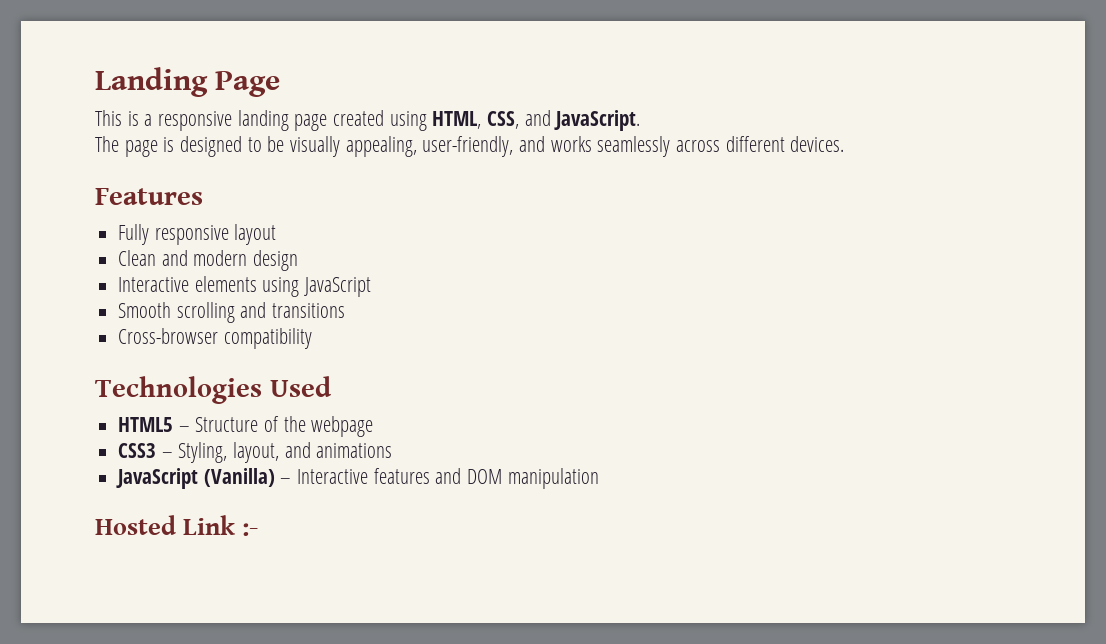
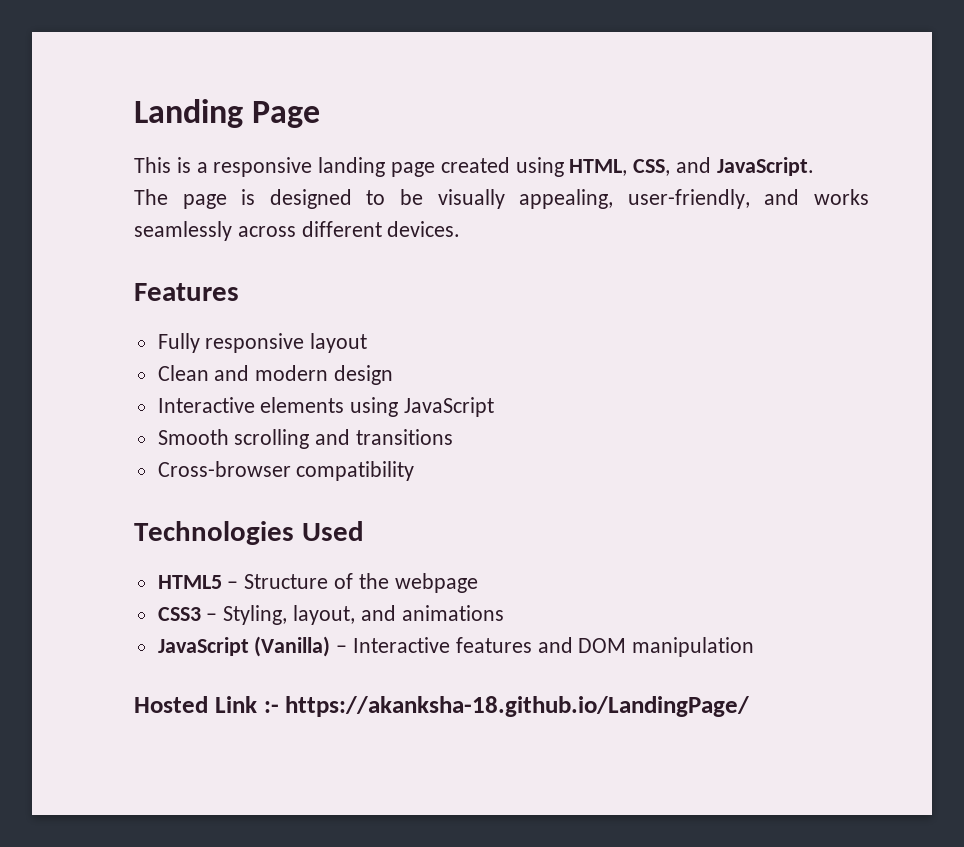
- Hosted Link :-
+ Hosted Link :- https://akanksha-18.github.io/LandingPage/

